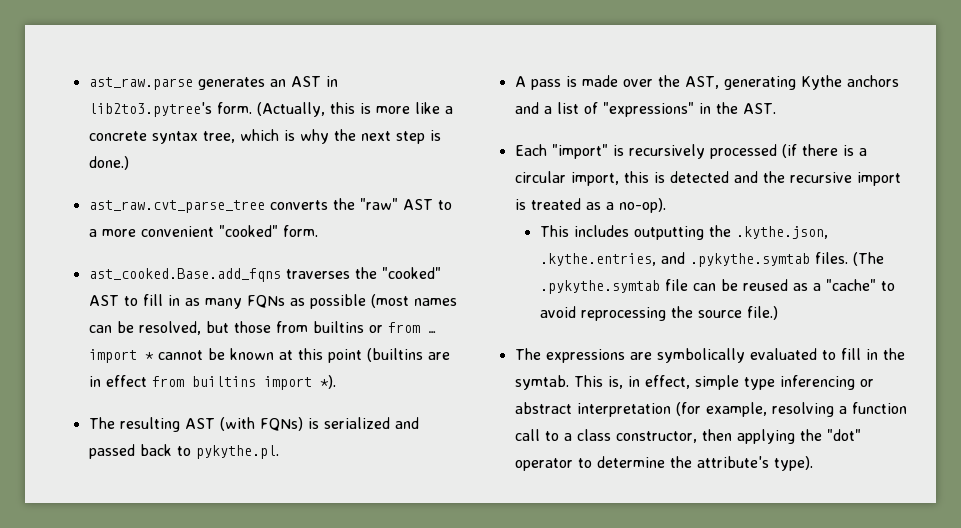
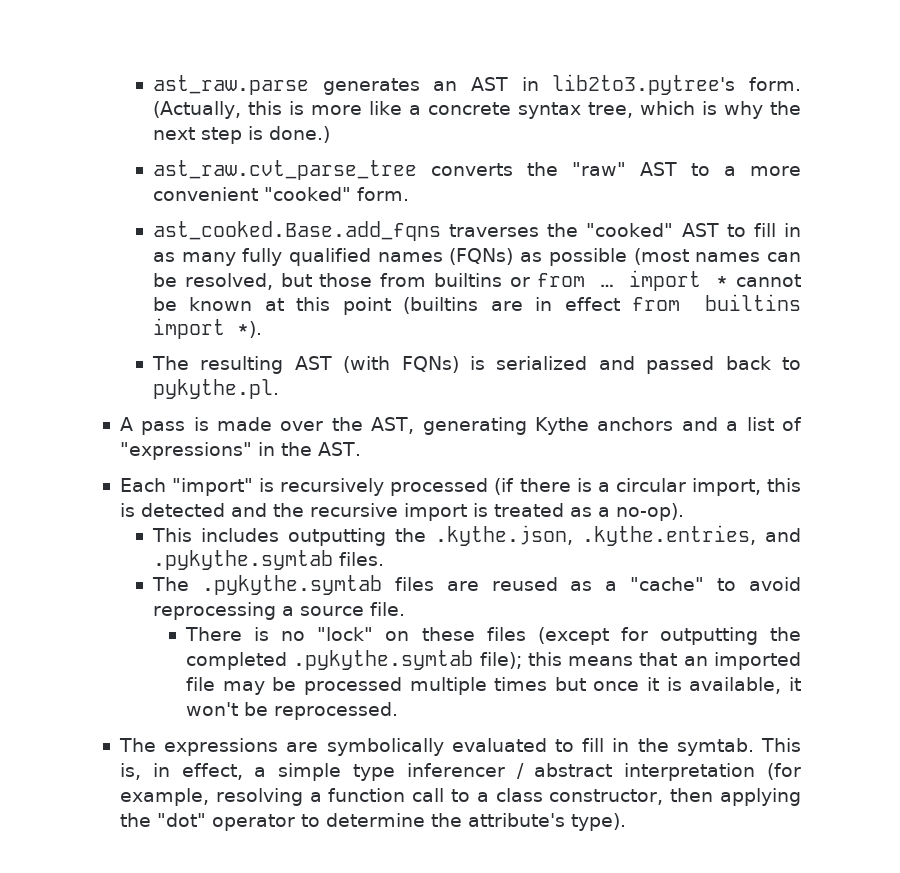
- ast_cooked.Base.add_fqns traverses the "cooked" AST to fill in as many FQNs as possible (most names can be resolved, but those from builtins or from … import * cannot be known at this point (builtins are in effect from builtins import *).
+ ast_cooked.Base.add_fqns traverses the "cooked" AST to fill in as many fully qualified names (FQNs) as possible (most names can be resolved, but those from builtins or from … import * cannot be known at this point (builtins are in effect from builtins import *).
- This includes outputting the .kythe.json, .kythe.entries, and .pykythe.symtab files. (The .pykythe.symtab file can be reused as a "cache" to avoid reprocessing the source file.)
+ This includes outputting the .kythe.json, .kythe.entries, and .pykythe.symtab files.
+ The .pykythe.symtab files are reused as a "cache" to avoid reprocessing a source file.
+ There is no "lock" on these files (except for outputting the completed .pykythe.symtab file); this means that an imported file may be processed multiple times but once it is available, it won't be reprocessed.
- This is, in effect, simple type inferencing or abstract interpretation (for example, resolving a function call to a class constructor, then applying the "dot" operator to determine the attribute's type).
+ This is, in effect, a simple type inferencer / abstract interpretation (for example, resolving a function call to a class constructor, then applying the "dot" operator to determine the attribute's type).

